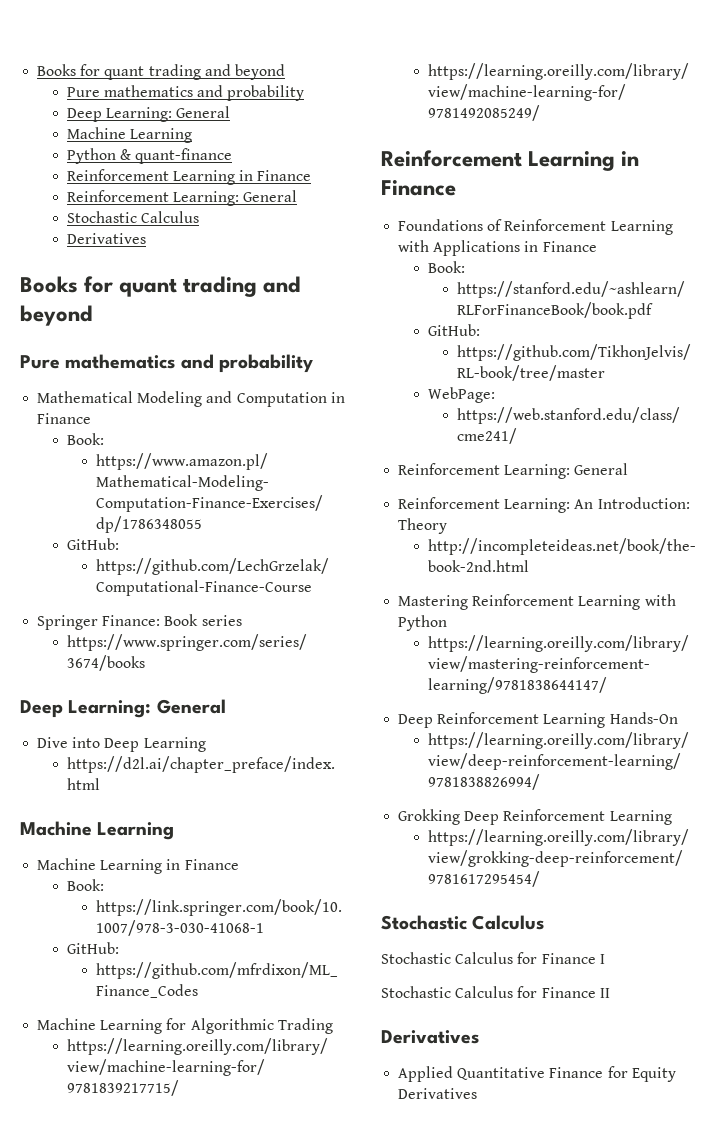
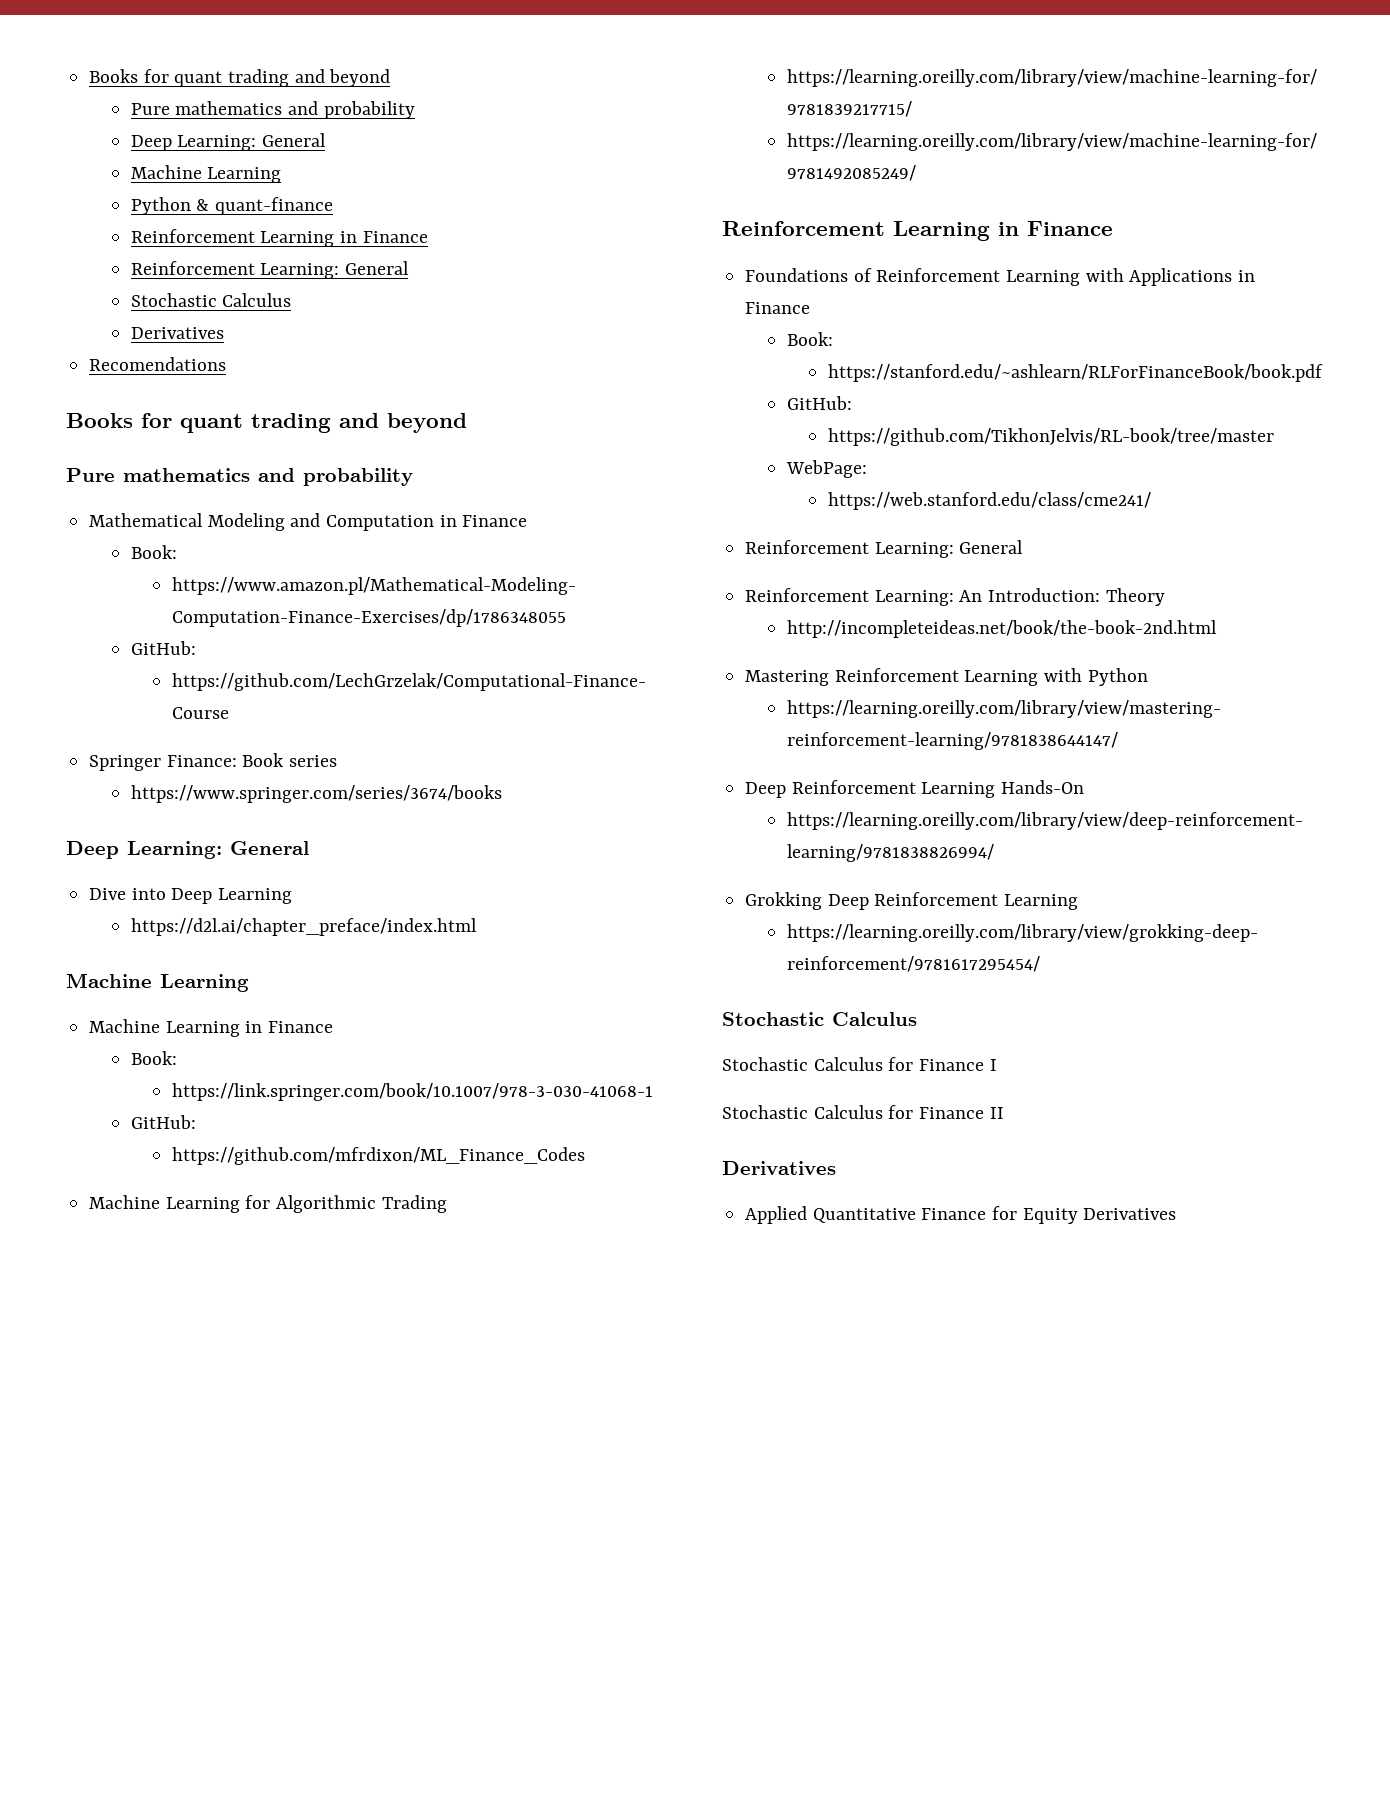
+ Recomendations

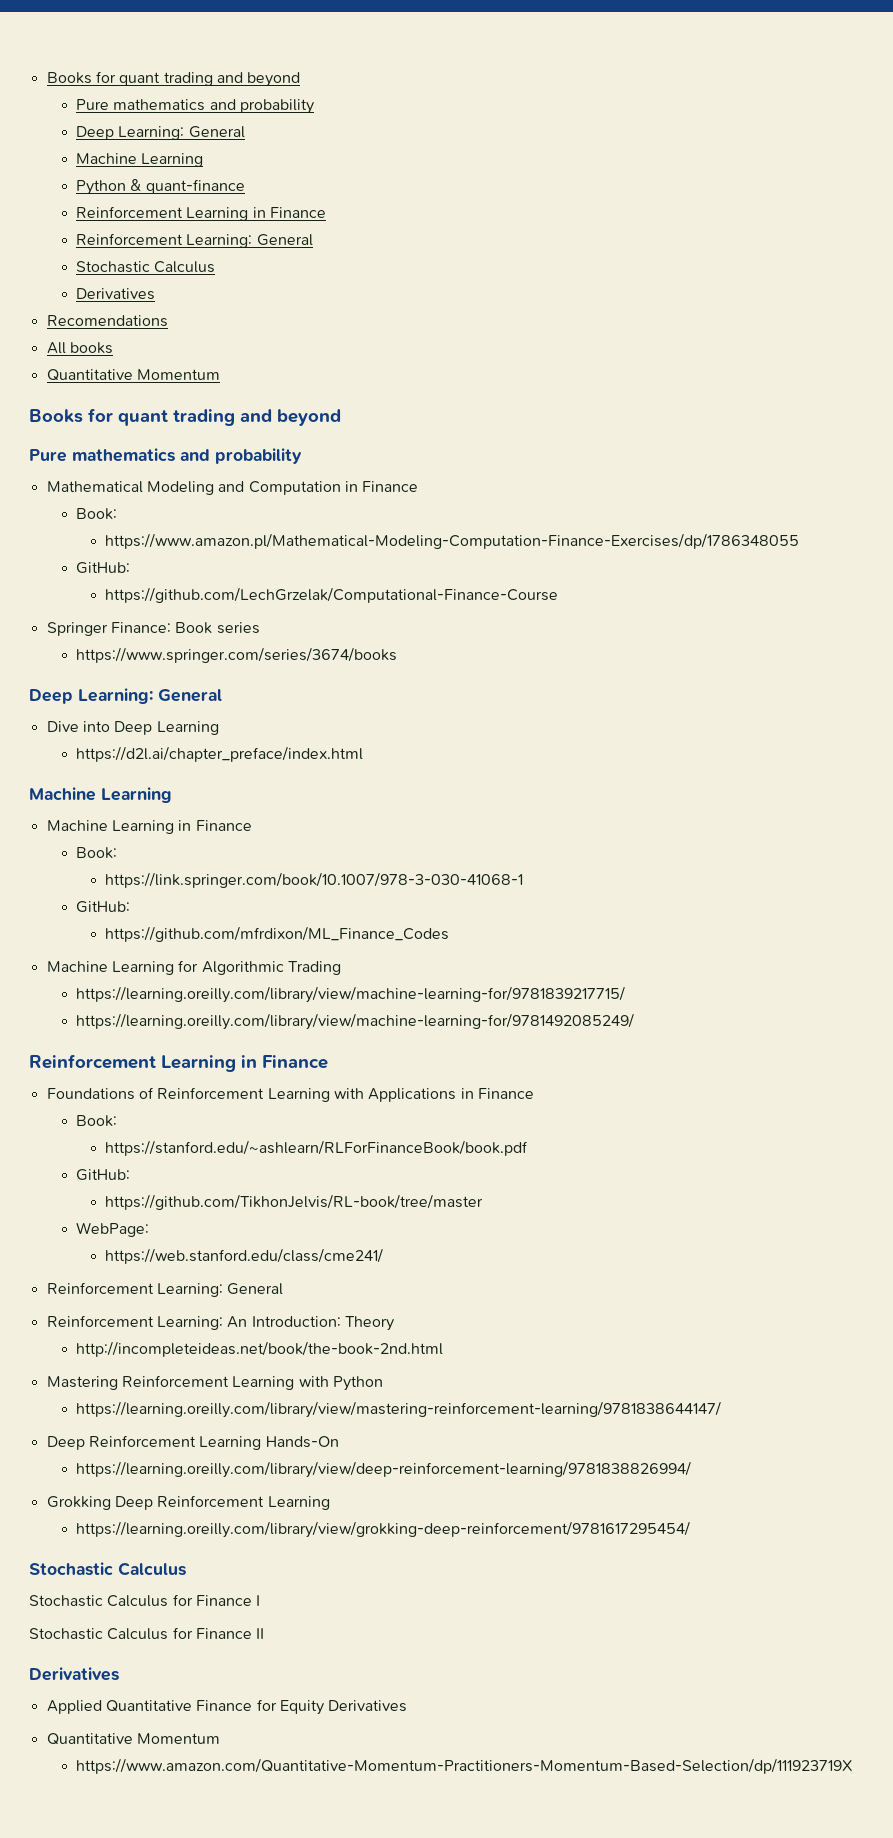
+ All books
+ Quantitative Momentum
  Applied Quantitative Finance for Equity Derivatives
+ Quantitative Momentum
+ https://www.amazon.com/Quantitative-Momentum-Practitioners-Momentum-Based-Selection/dp/111923719X

